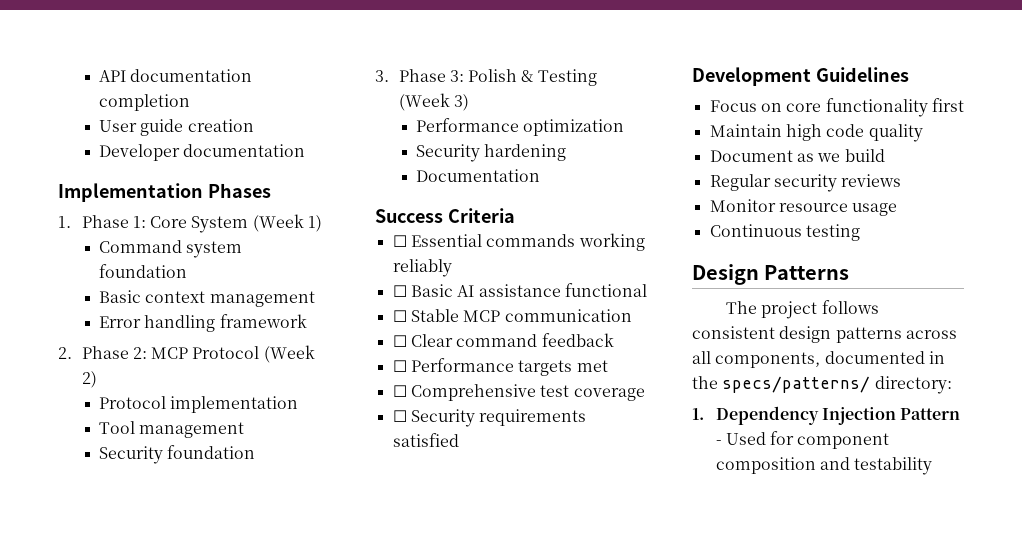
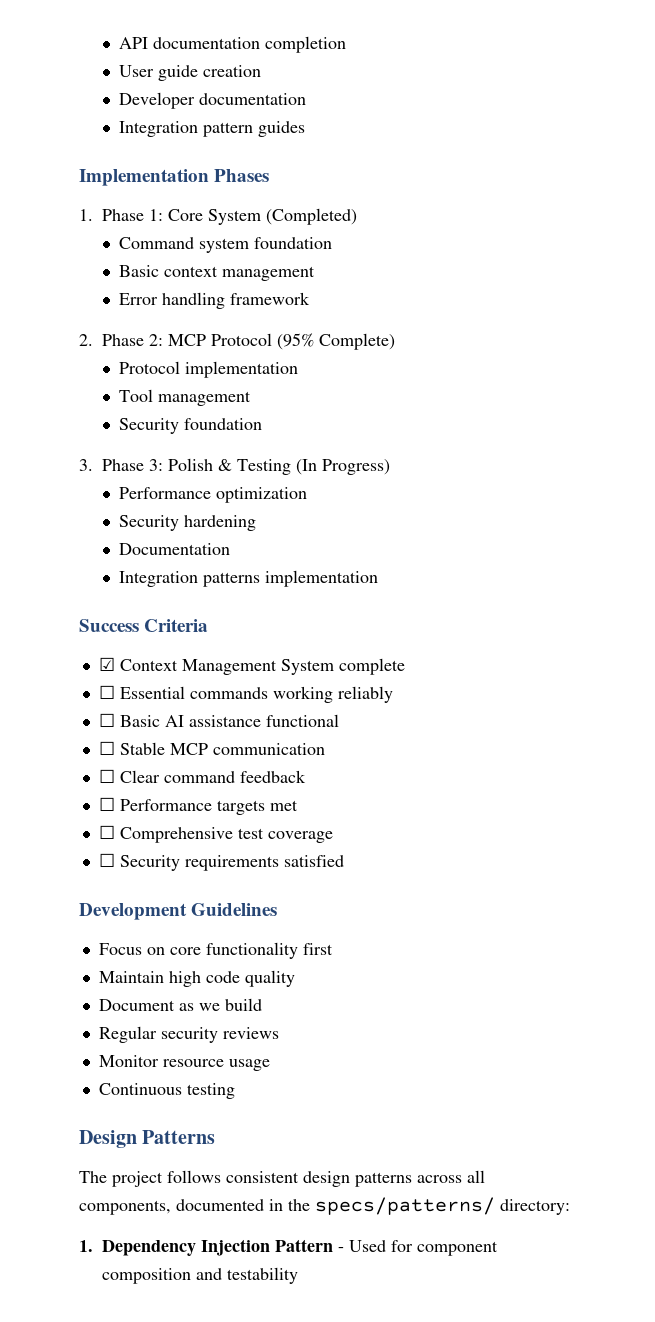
+ Integration pattern guides
- 1. Phase 1: Core System (Week 1)
+ 1. Phase 1: Core System (Completed)
- 2. Phase 2: MCP Protocol (Week 2)
+ 2. Phase 2: MCP Protocol (95% Complete)
- 3. Phase 3: Polish & Testing (Week 3)
+ 3. Phase 3: Polish & Testing (In Progress)
+ Integration patterns implementation
+ ☑ Context Management System complete

